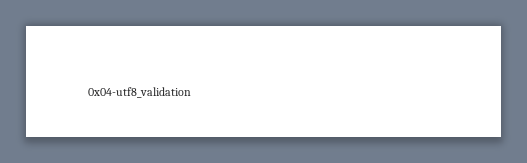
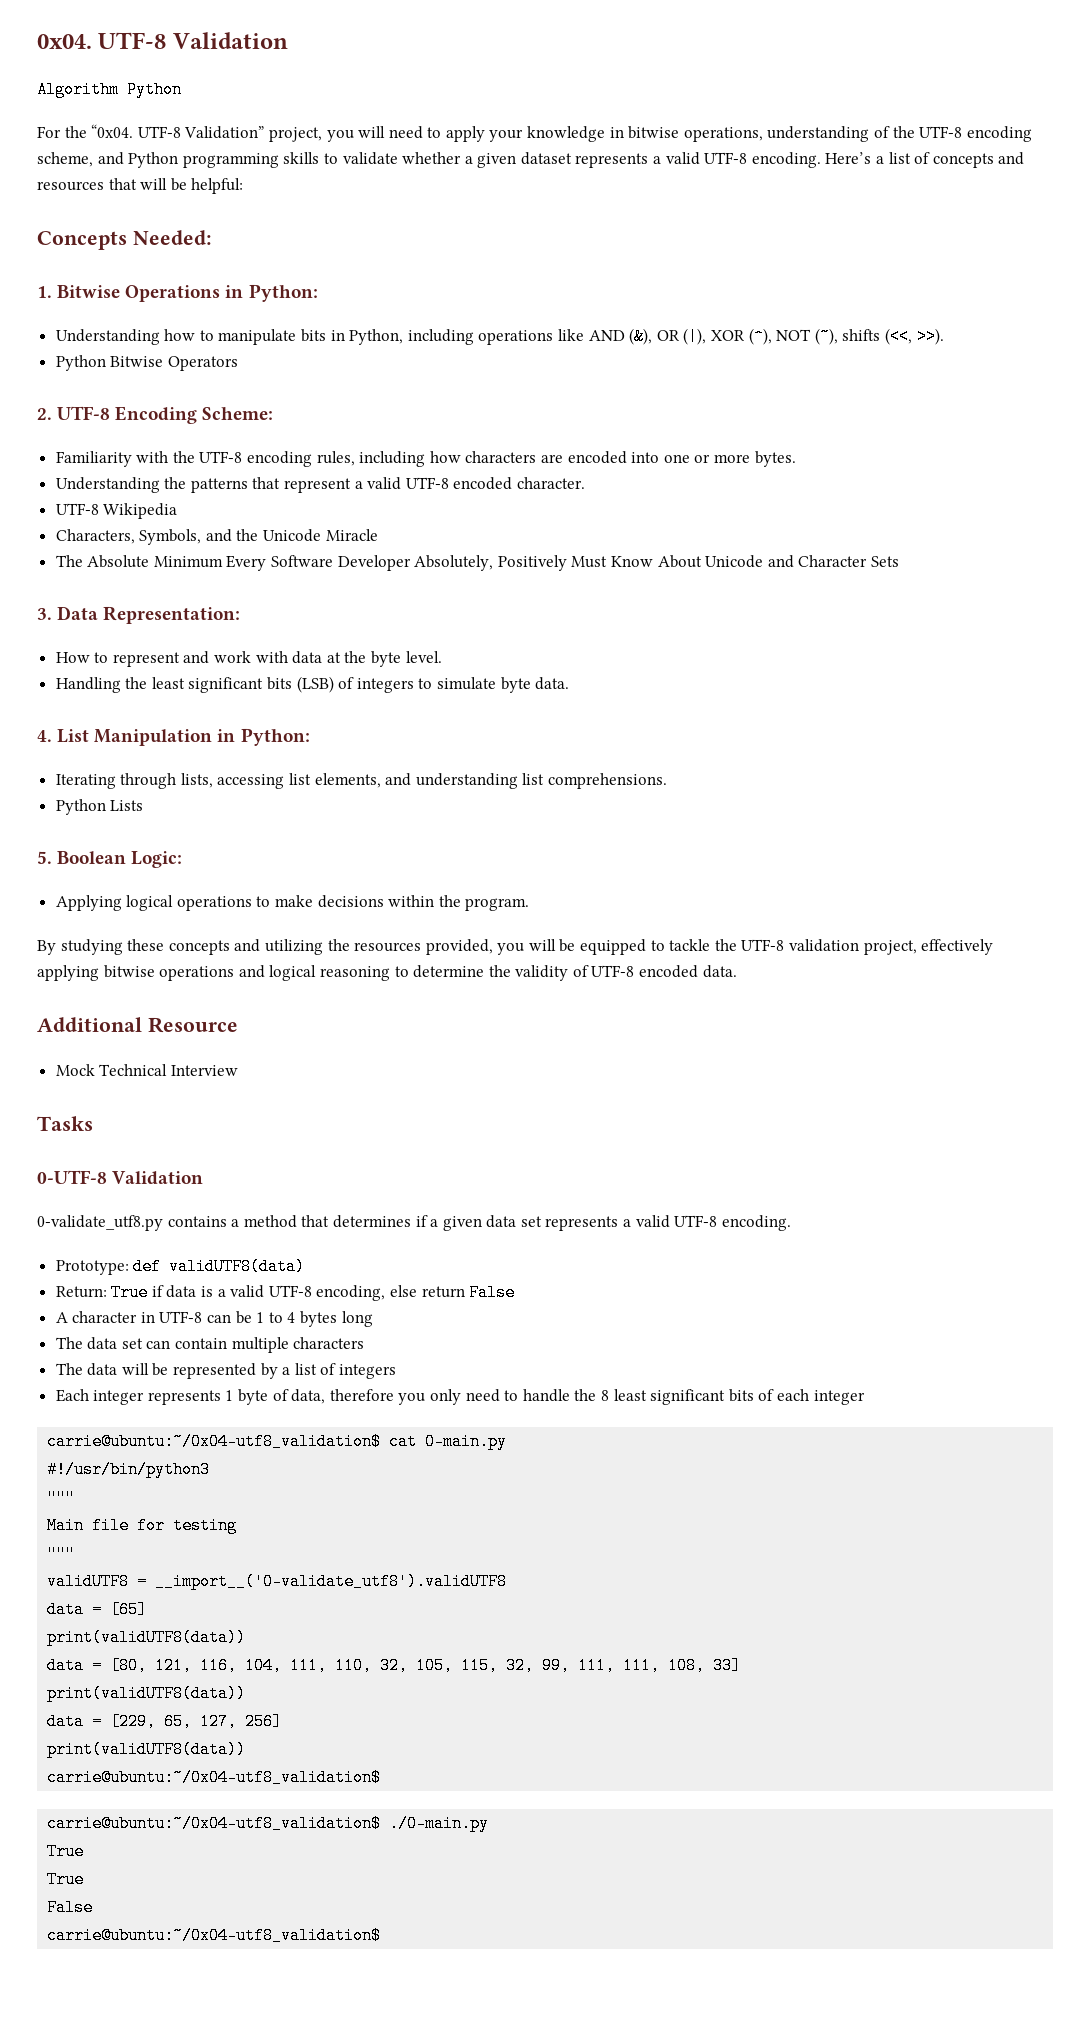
- 0x04-utf8_validation
+ 0x04. UTF-8 Validation
+ Algorithm Python
+ For the “0x04. UTF-8 Validation” project, you will need to apply your knowledge in bitwise operations, understanding of the UTF-8 encoding scheme, and Python programming skills to validate whether a given dataset represents a valid UTF-8 encoding. Here’s a list of concepts and resources that will be helpful:
+ Concepts Needed:
+ 1. Bitwise Operations in Python:
+ Understanding how to manipulate bits in Python, including operations like AND (&), OR (|), XOR (^), NOT (~), shifts (<<, >>).
+ Python Bitwise Operators
+ 2. UTF-8 Encoding Scheme:
+ Familiarity with the UTF-8 encoding rules, including how characters are encoded into one or more bytes.
+ Understanding the patterns that represent a valid UTF-8 encoded character.
+ UTF-8 Wikipedia
+ Characters, Symbols, and the Unicode Miracle
+ The Absolute Minimum Every Software Developer Absolutely, Positively Must Know About Unicode and Character Sets
+ 3. Data Representation:
+ How to represent and work with data at the byte level.
+ Handling the least significant bits (LSB) of integers to simulate byte data.
+ 4. List Manipulation in Python:
+ Iterating through lists, accessing list elements, and understanding list comprehensions.
+ Python Lists
+ 5. Boolean Logic:
+ Applying logical operations to make decisions within the program.
+ By studying these concepts and utilizing the resources provided, you will be equipped to tackle the UTF-8 validation project, effectively applying bitwise operations and logical reasoning to determine the validity of UTF-8 encoded data.
+ Additional Resource
+ Mock Technical Interview
+ Tasks
+ 0-UTF-8 Validation
+ 0-validate_utf8.py contains a method that determines if a given data set represents a valid UTF-8 encoding.
+ Prototype: def validUTF8(data)
+ Return: True if data is a valid UTF-8 encoding, else return False
+ A character in UTF-8 can be 1 to 4 bytes long
+ The data set can contain multiple characters
+ The data will be represented by a list of integers
+ Each integer represents 1 byte of data, therefore you only need to handle the 8 least significant bits of each integer
+ carrie@ubuntu:~/0x04-utf8_validation$ cat 0-main.py
+ #!/usr/bin/python3
+ """
+ Main file for testing
+ """
+ validUTF8 = __import__('0-validate_utf8').validUTF8
+ data = [65]
+ print(validUTF8(data))
+ data = [80, 121, 116, 104, 111, 110, 32, 105, 115, 32, 99, 111, 111, 108, 33]
+ print(validUTF8(data))
+ data = [229, 65, 127, 256]
+ print(validUTF8(data))
+ carrie@ubuntu:~/0x04-utf8_validation$
+ carrie@ubuntu:~/0x04-utf8_validation$ ./0-main.py
+ True
+ True
+ False
+ carrie@ubuntu:~/0x04-utf8_validation$

